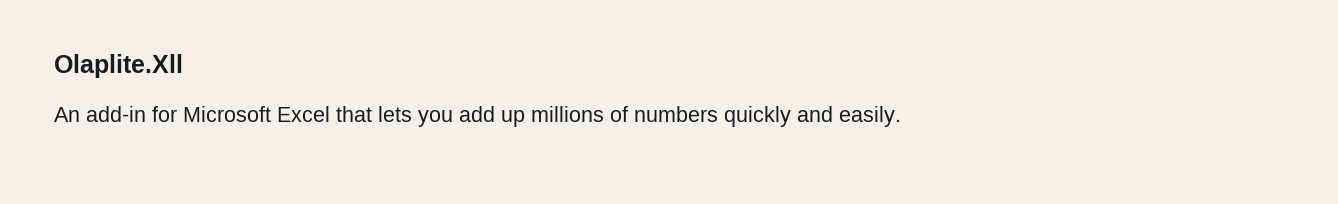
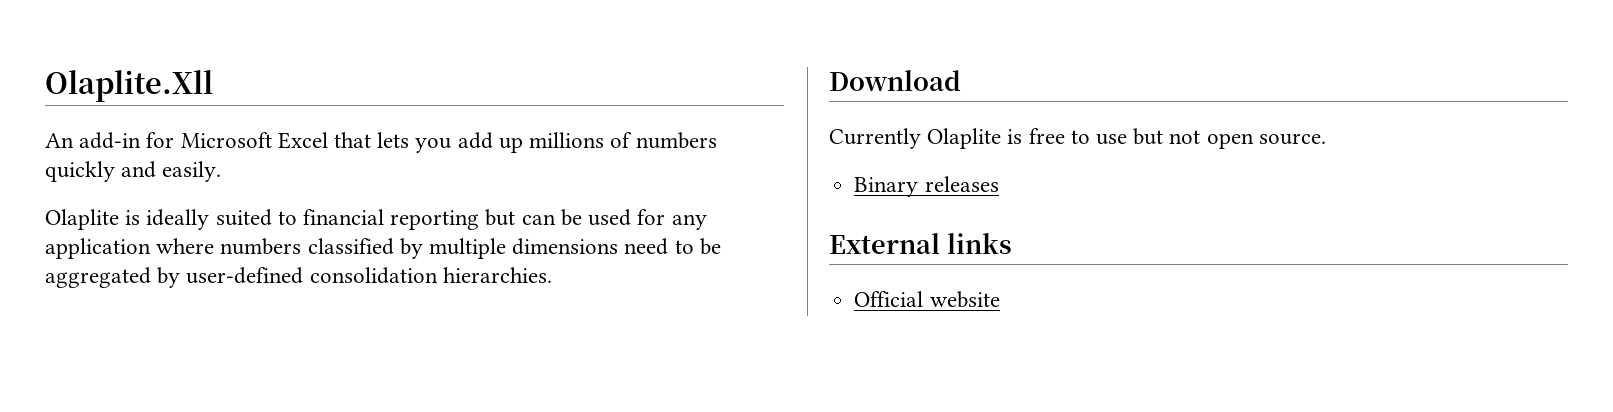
+ Olaplite is ideally suited to financial reporting but can be used for any application where numbers classified by multiple dimensions need to be aggregated by user-defined consolidation hierarchies.
+ Download
+ Currently Olaplite is free to use but not open source.
+ Binary releases
+ External links
+ Official website

